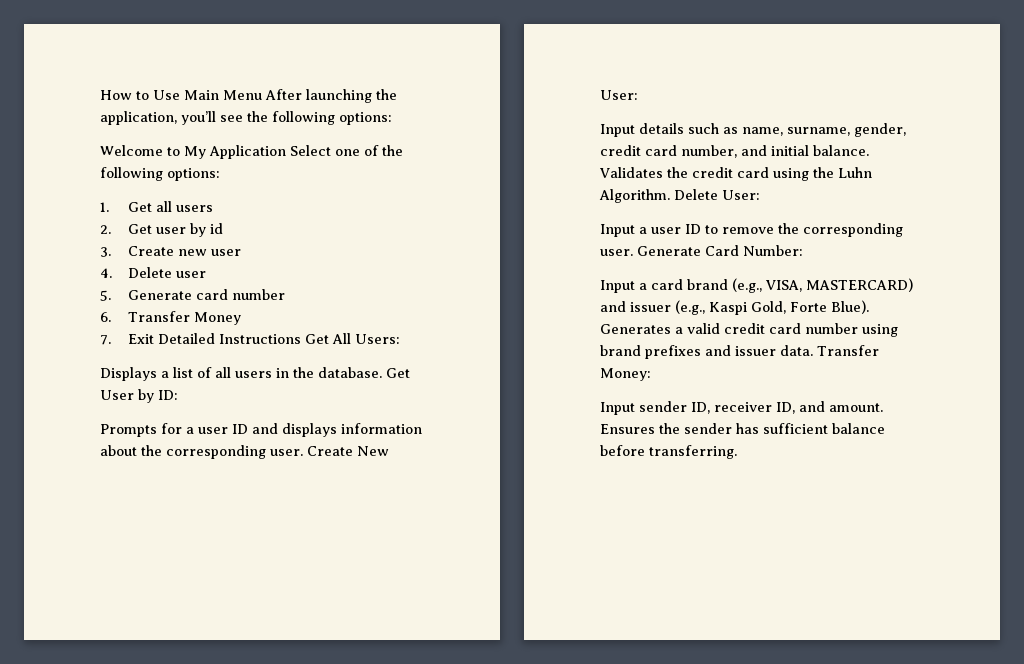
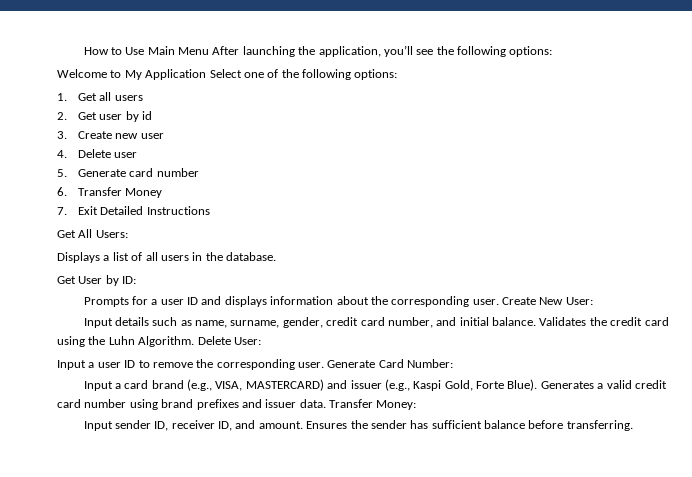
- 7. Exit Detailed Instructions Get All Users:
+ 7. Exit Detailed Instructions
+ Get All Users:
- Displays a list of all users in the database. Get User by ID:
+ Displays a list of all users in the database.
+ Get User by ID:

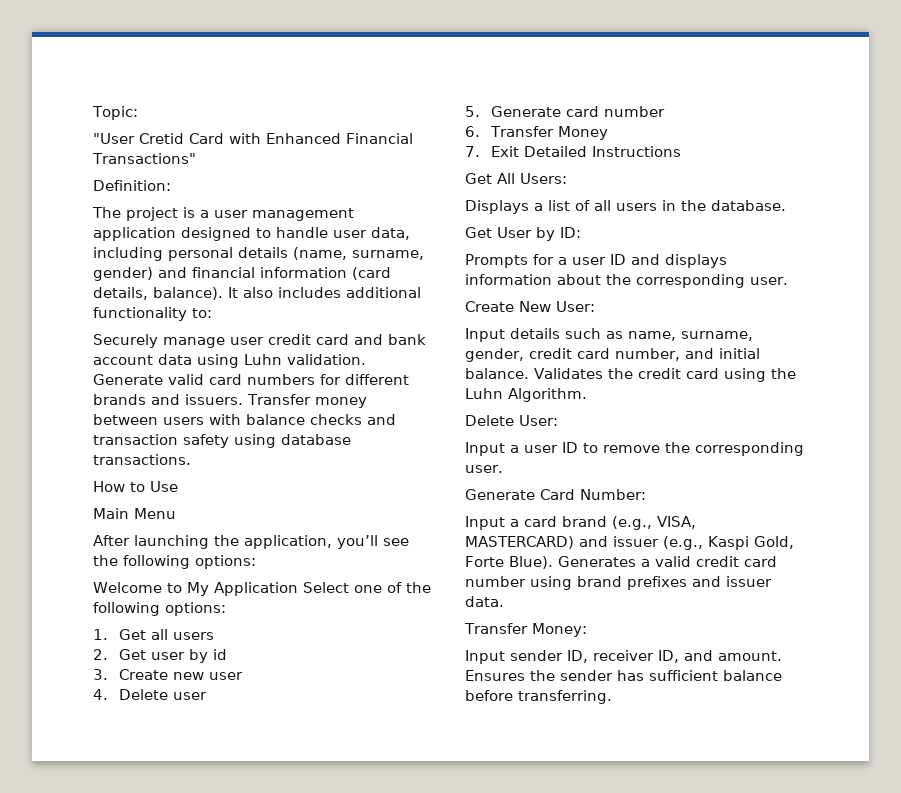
+ Topic:
+ "User Cretid Card with Enhanced Financial Transactions"
+ Definition:
+ The project is a user management application designed to handle user data, including personal details (name, surname, gender) and financial information (card details, balance). It also includes additional functionality to:
+ Securely manage user credit card and bank account data using Luhn validation. Generate valid card numbers for different brands and issuers. Transfer money between users with balance checks and transaction safety using database transactions.
- How to Use Main Menu After launching the application, you’ll see the following options:
+ How to Use
+ Main Menu
+ After launching the application, you’ll see the following options:
- Prompts for a user ID and displays information about the corresponding user. Create New User:
+ Prompts for a user ID and displays information about the corresponding user.
+ Create New User:
- Validates the credit card using the Luhn Algorithm. Delete User:
+ Validates the credit card using the Luhn Algorithm.
+ Delete User:
- Input a user ID to remove the corresponding user. Generate Card Number:
+ Input a user ID to remove the corresponding user.
+ Generate Card Number:
- Generates a valid credit card number using brand prefixes and issuer data. Transfer Money:
+ Generates a valid credit card number using brand prefixes and issuer data.
+ Transfer Money:

